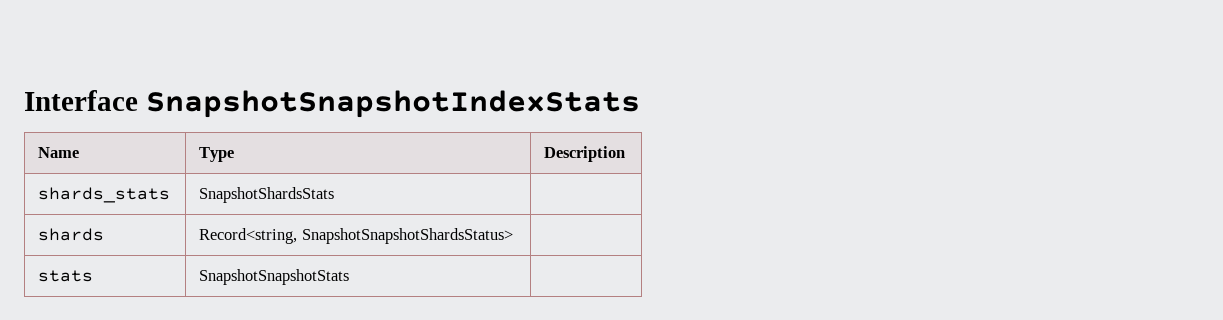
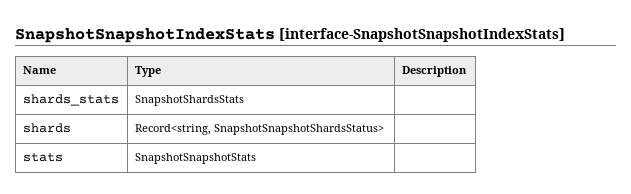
- Interface SnapshotSnapshotIndexStats
+ SnapshotSnapshotIndexStats [interface-SnapshotSnapshotIndexStats]

